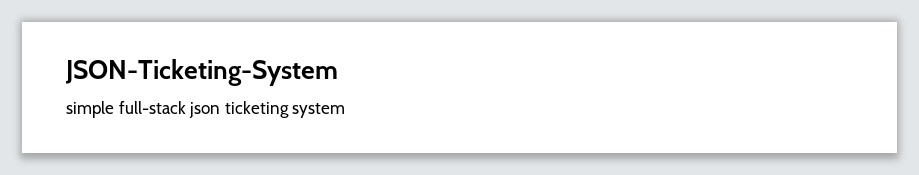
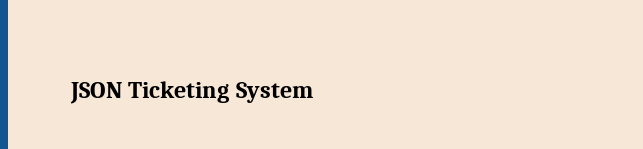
- JSON-Ticketing-System
- simple full-stack json ticketing system
+ JSON Ticketing System

